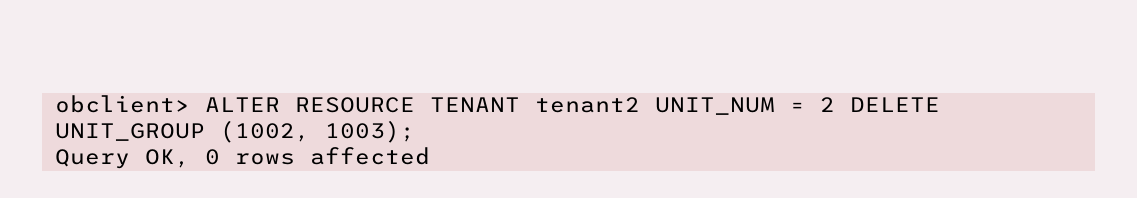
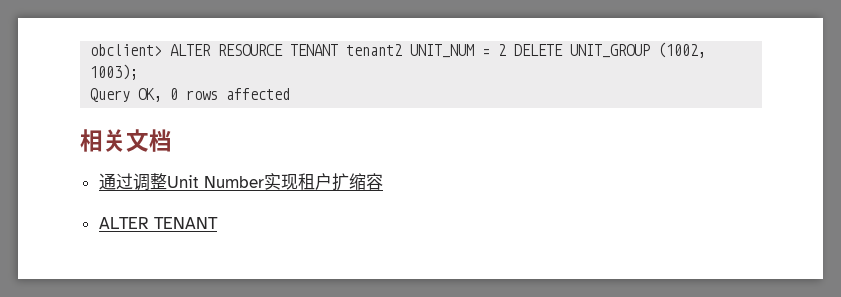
+ 相关文档
+ 通过调整Unit Number实现租户扩缩容
+ ALTER TENANT

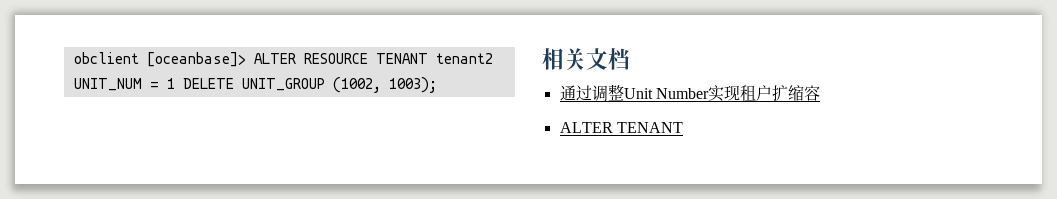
- obclient> ALTER RESOURCE TENANT tenant2 UNIT_NUM = 2 DELETE UNIT_GROUP (1002, 1003);
+ obclient [oceanbase]> ALTER RESOURCE TENANT tenant2 UNIT_NUM = 1 DELETE UNIT_GROUP (1002, 1003);
- Query OK, 0 rows affected

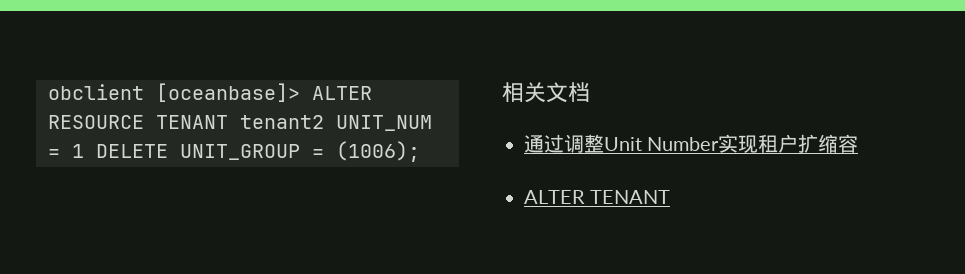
- obclient [oceanbase]> ALTER RESOURCE TENANT tenant2 UNIT_NUM = 1 DELETE UNIT_GROUP (1002, 1003);
+ obclient [oceanbase]> ALTER RESOURCE TENANT tenant2 UNIT_NUM = 1 DELETE UNIT_GROUP = (1006);

